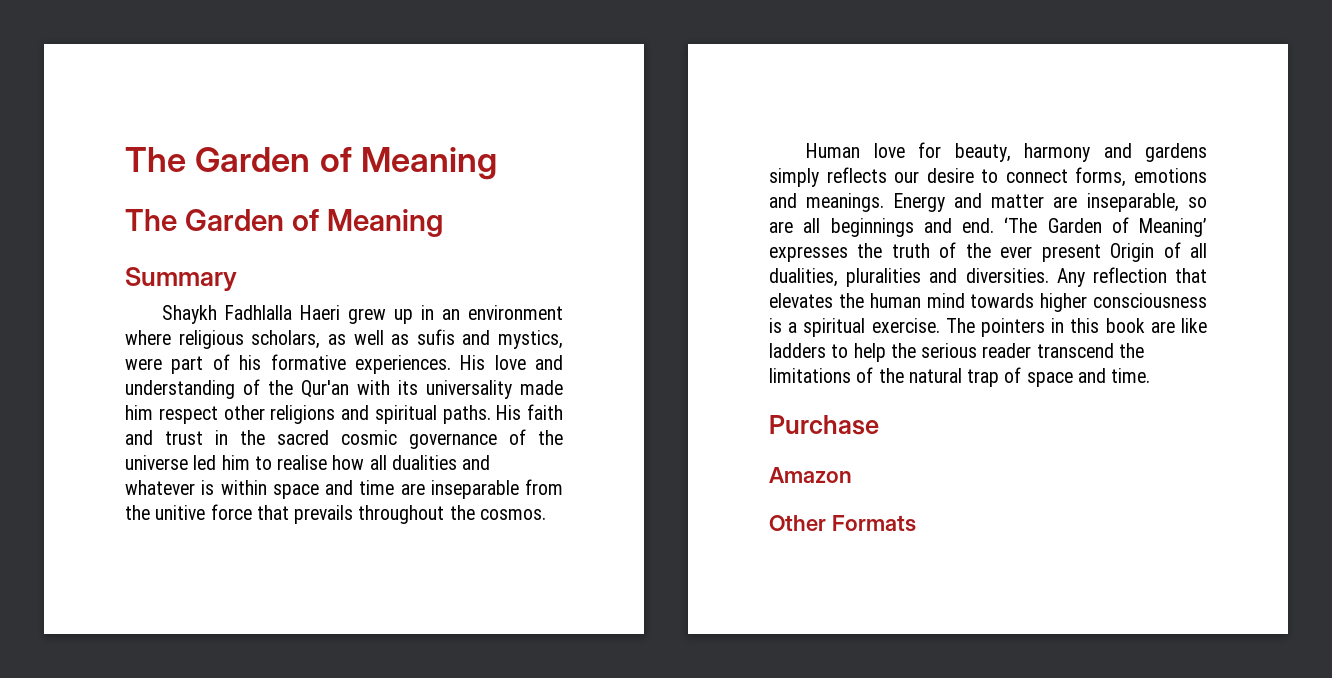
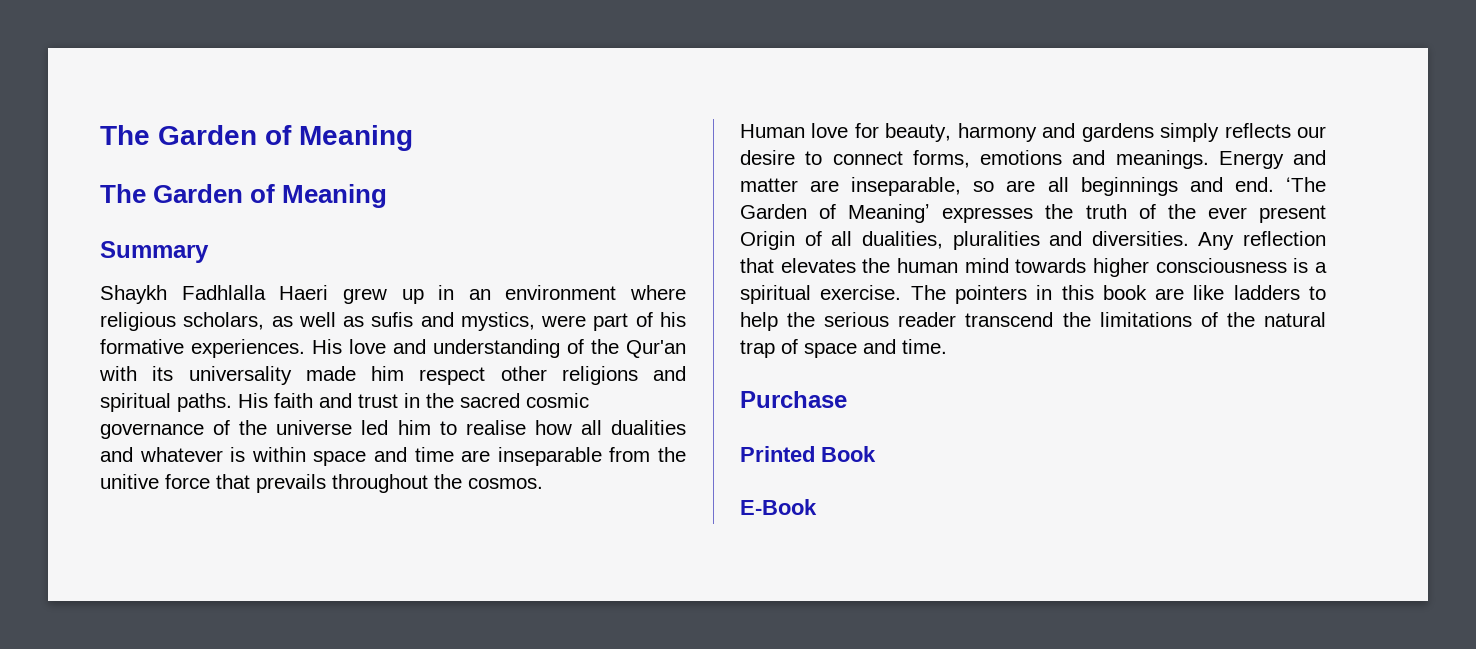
- Amazon
- Other Formats
+ Printed Book
+ E-Book

